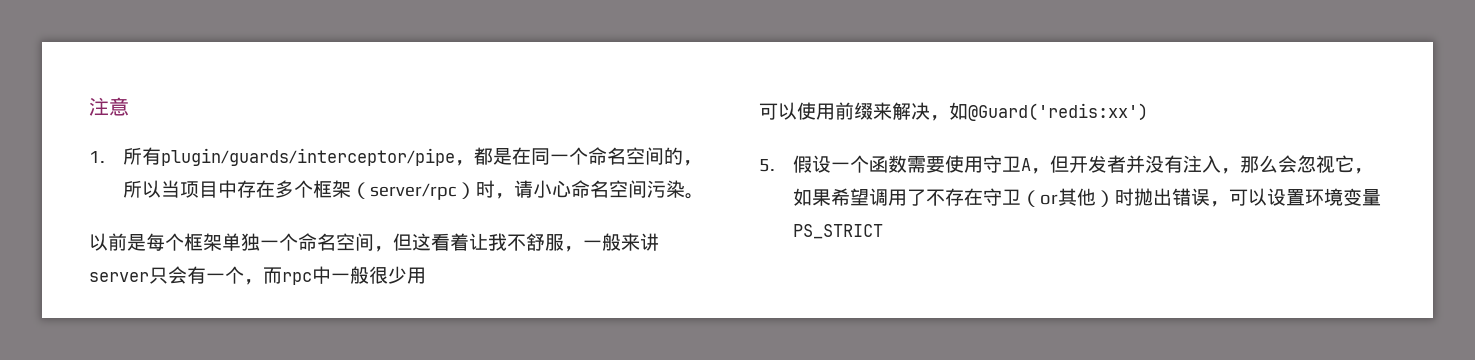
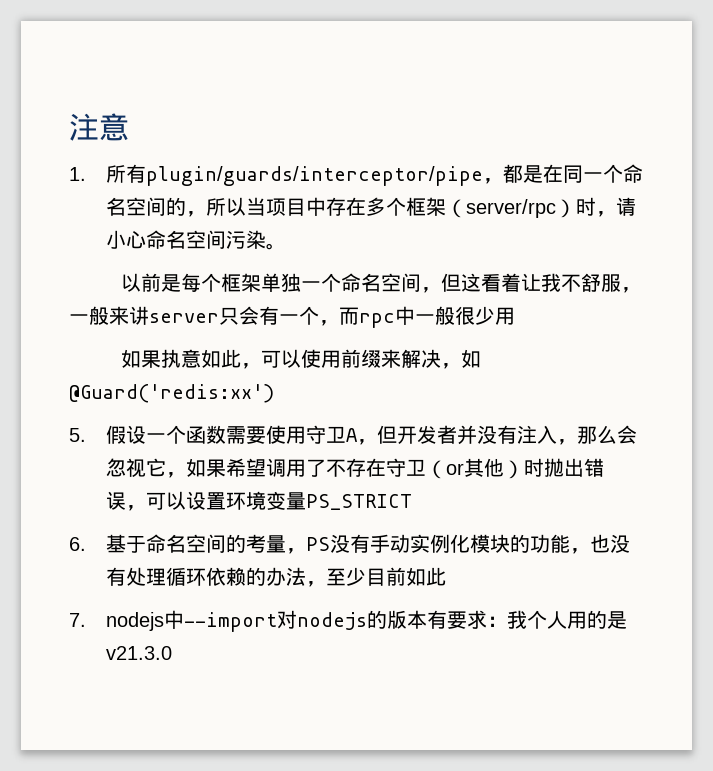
- 可以使用前缀来解决，如@Guard('redis:xx')
+ 如果执意如此，可以使用前缀来解决，如@Guard('redis:xx')
+ 6.基于命名空间的考量，PS没有手动实例化模块的功能，也没有处理循环依赖的办法，至少目前如此
+ 7. nodejs中--import对nodejs的版本有要求：我个人用的是v21.3.0

